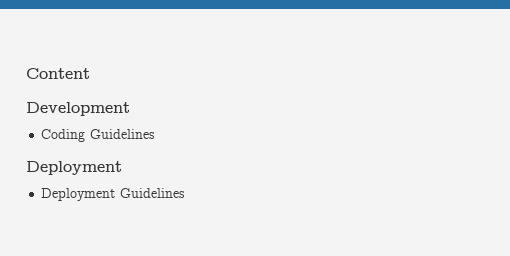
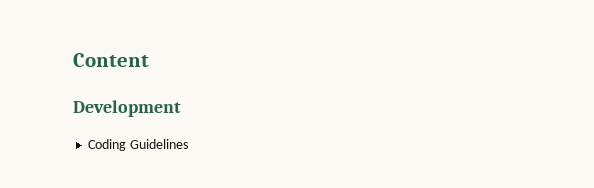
  Coding Guidelines
- Deployment
- Deployment Guidelines

